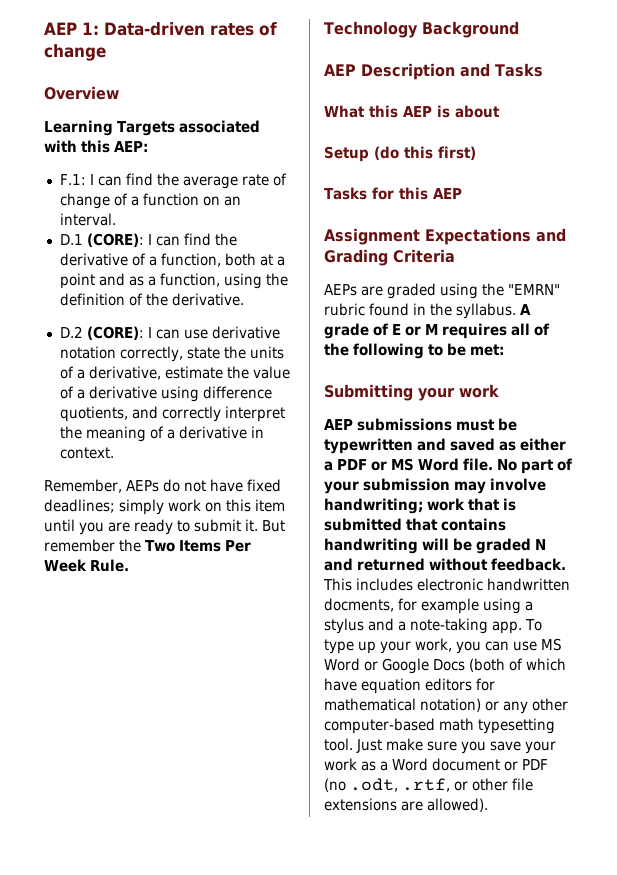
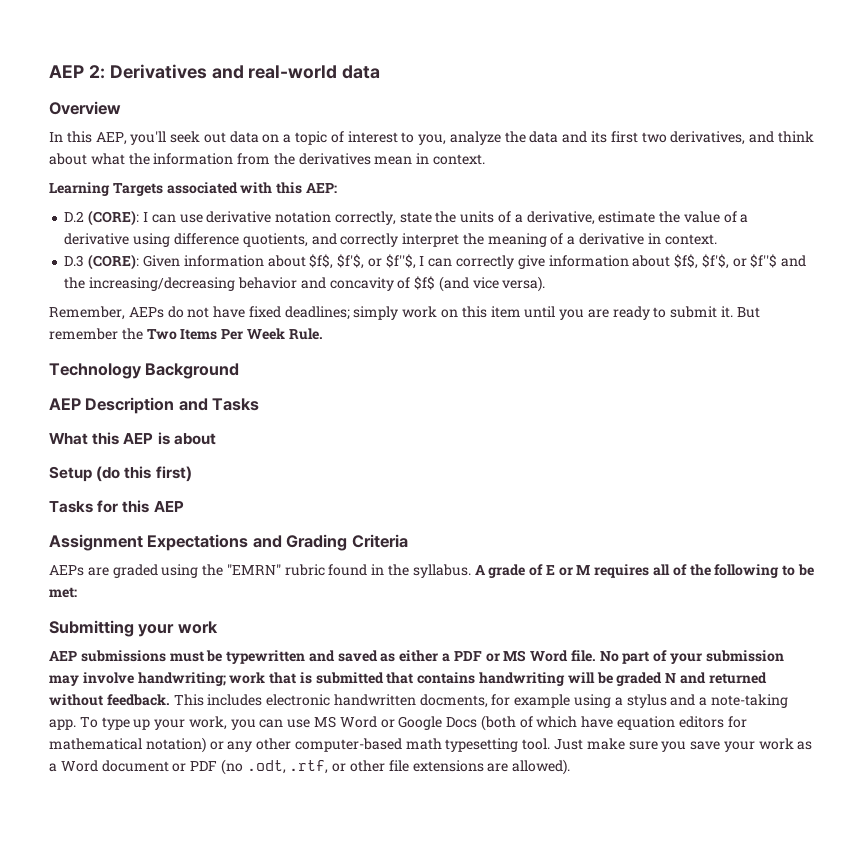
- AEP 1: Data-driven rates of change
+ AEP 2: Derivatives and real-world data
  Overview
+ In this AEP, you'll seek out data on a topic of interest to you, analyze the data and its first two derivatives, and think about what the information from the derivatives mean in context.
- F.1: I can find the average rate of change of a function on an interval.
- D.1 (CORE): I can find the derivative of a function, both at a point and as a function, using the definition of the derivative.
+ D.3 (CORE): Given information about $f$, $f'$, or $f''$, I can correctly give information about $f$, $f'$, or $f''$ and the increasing/decreasing behavior and concavity of $f$ (and vice versa).

